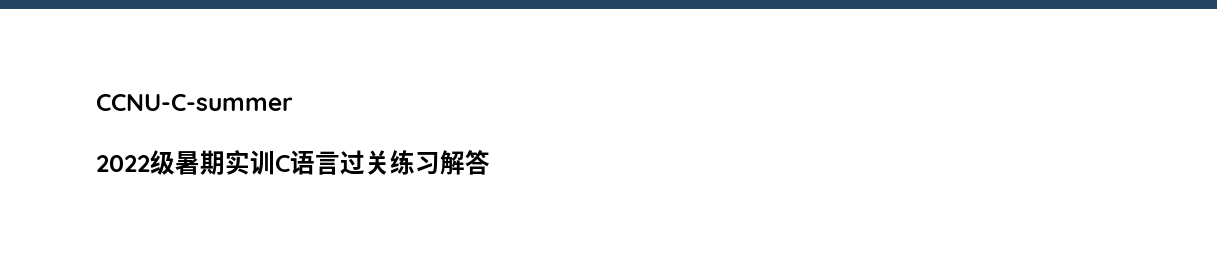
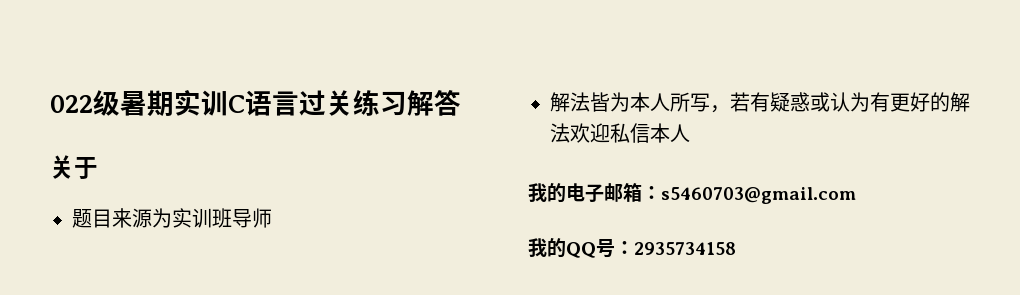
- CCNU-C-summer
- 2022级暑期实训C语言过关练习解答
+ 022级暑期实训C语言过关练习解答
+ 关于
+ 题目来源为实训班导师
+ 解法皆为本人所写，若有疑惑或认为有更好的解法欢迎私信本人
+ 我的电子邮箱：s5460703@gmail.com
+ 我的QQ号：2935734158

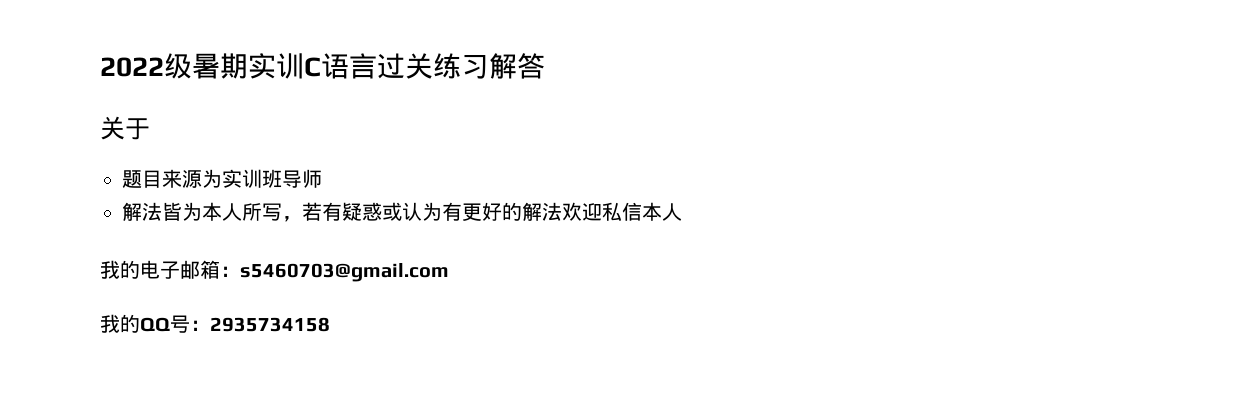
- 022级暑期实训C语言过关练习解答
+ 2022级暑期实训C语言过关练习解答

